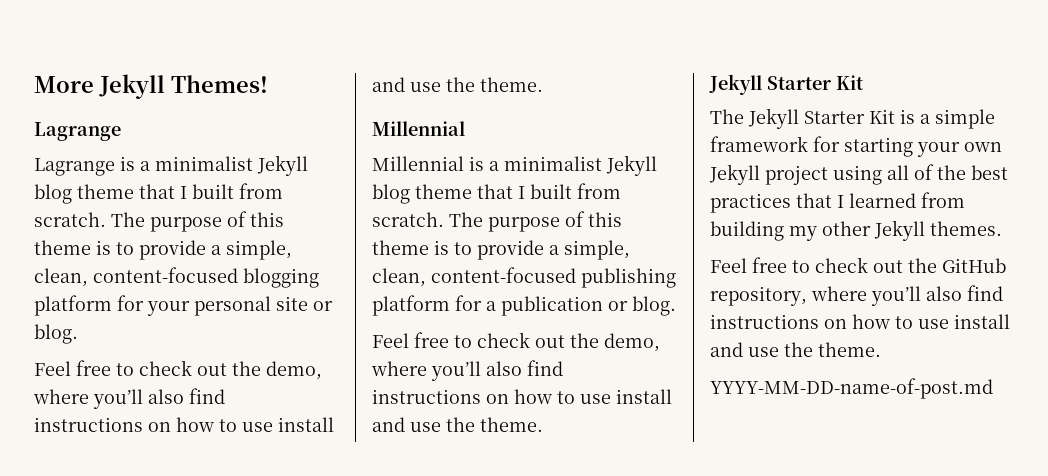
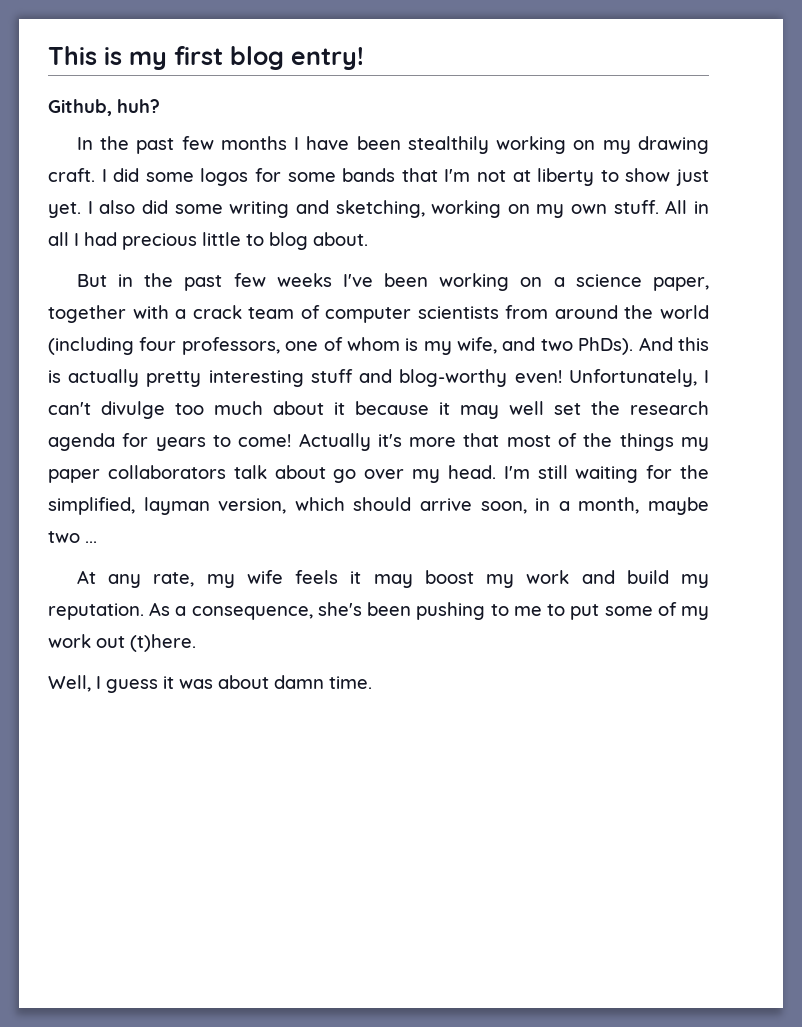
- More Jekyll Themes!
- Lagrange
- Lagrange is a minimalist Jekyll blog theme that I built from scratch. The purpose of this theme is to provide a simple, clean, content-focused blogging platform for your personal site or blog.
- Feel free to check out the demo, where you’ll also find instructions on how to use install and use the theme.
- Millennial
- Millennial is a minimalist Jekyll blog theme that I built from scratch. The purpose of this theme is to provide a simple, clean, content-focused publishing platform for a publication or blog.
- Feel free to check out the demo, where you’ll also find instructions on how to use install and use the theme.
- Jekyll Starter Kit
- The Jekyll Starter Kit is a simple framework for starting your own Jekyll project using all of the best practices that I learned from building my other Jekyll themes.
- Feel free to check out the GitHub repository, where you’ll also find instructions on how to use install and use the theme.
- YYYY-MM-DD-name-of-post.md
+ This is my first blog entry!
+ Github, huh?
+ In the past few months I have been stealthily working on my drawing craft. I did some logos for some bands that I'm not at liberty to show just yet. I also did some writing and sketching, working on my own stuff. All in all I had precious little to blog about.
+ But in the past few weeks I've been working on a science paper, together with a crack team of computer scientists from around the world (including four professors, one of whom is my wife, and two PhDs). And this is actually pretty interesting stuff and blog-worthy even! Unfortunately, I can't divulge too much about it because it may well set the research agenda for years to come! Actually it's more that most of the things my paper collaborators talk about go over my head. I'm still waiting for the simplified, layman version, which should arrive soon, in a month, maybe two ...
+ At any rate, my wife feels it may boost my work and build my reputation. As a consequence, she's been pushing to me to put some of my work out (t)here.
+ Well, I guess it was about damn time.

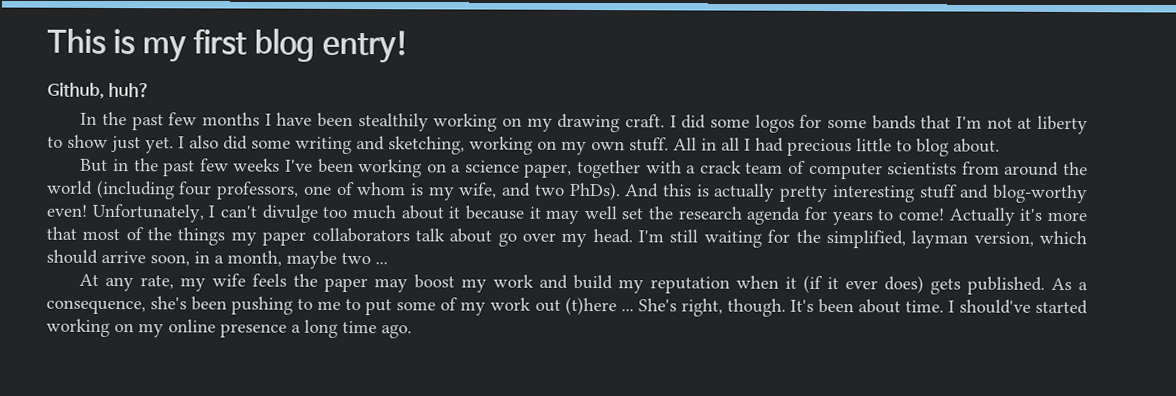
- At any rate, my wife feels it may boost my work and build my reputation.
+ At any rate, my wife feels the paper may boost my work and build my reputation when it (if it ever does) gets published.
- As a consequence, she's been pushing to me to put some of my work out (t)here.
- Well, I guess it was about damn time.
+ As a consequence, she's been pushing to me to put some of my work out (t)here ... She's right, though. It's been about time. I should've started working on my online presence a long time ago.

